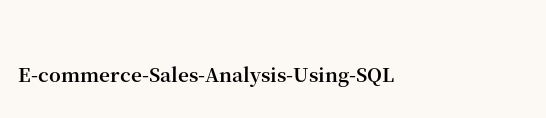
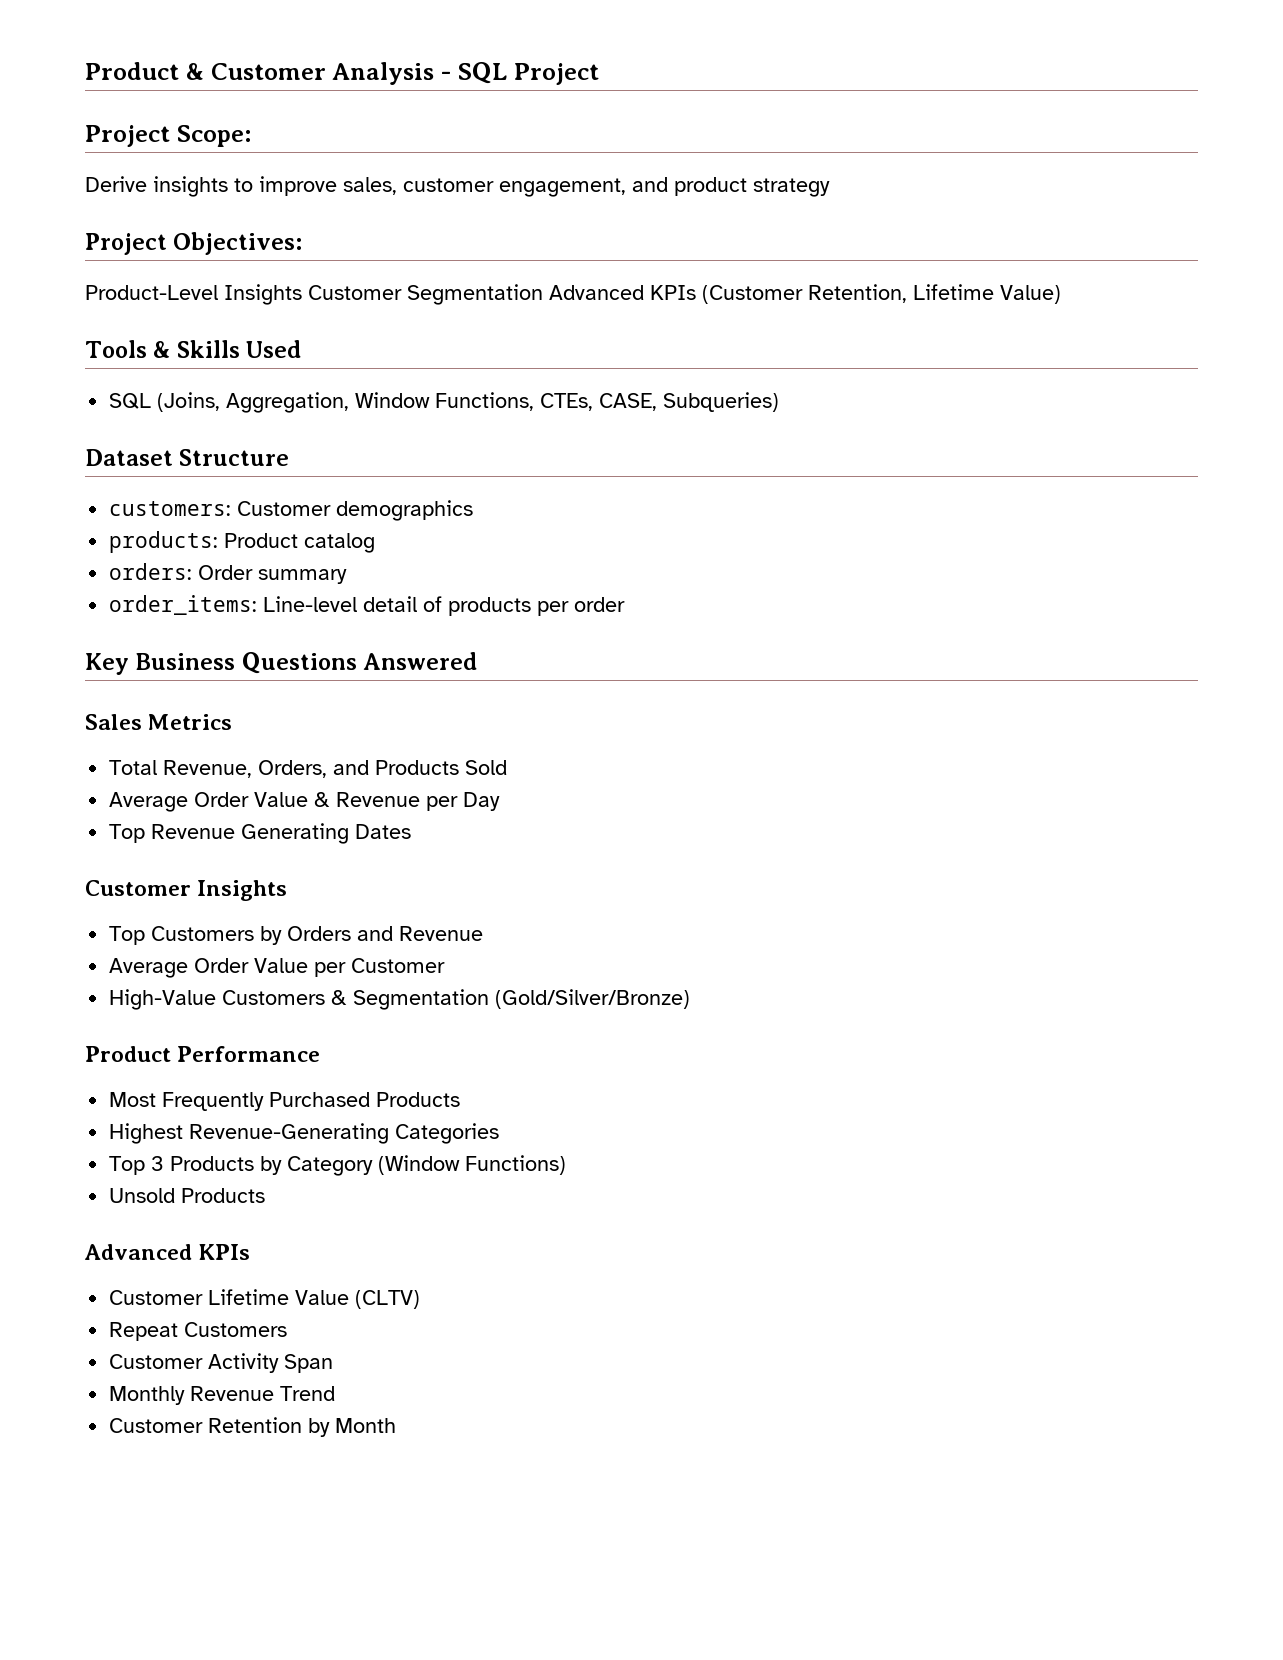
- E-commerce-Sales-Analysis-Using-SQL
+ Product & Customer Analysis - SQL Project
+ Project Scope:
+ Derive insights to improve sales, customer engagement, and product strategy
+ Project Objectives:
+ Product-Level Insights Customer Segmentation Advanced KPIs (Customer Retention, Lifetime Value)
+ Tools & Skills Used
+ SQL (Joins, Aggregation, Window Functions, CTEs, CASE, Subqueries)
+ Dataset Structure
+ customers: Customer demographics
+ products: Product catalog
+ orders: Order summary
+ order_items: Line-level detail of products per order
+ Key Business Questions Answered
+ Sales Metrics
+ Total Revenue, Orders, and Products Sold
+ Average Order Value & Revenue per Day
+ Top Revenue Generating Dates
+ Customer Insights
+ Top Customers by Orders and Revenue
+ Average Order Value per Customer
+ High-Value Customers & Segmentation (Gold/Silver/Bronze)
+ Product Performance
+ Most Frequently Purchased Products
+ Highest Revenue-Generating Categories
+ Top 3 Products by Category (Window Functions)
+ Unsold Products
+ Advanced KPIs
+ Customer Lifetime Value (CLTV)
+ Repeat Customers
+ Customer Activity Span
+ Monthly Revenue Trend
+ Customer Retention by Month

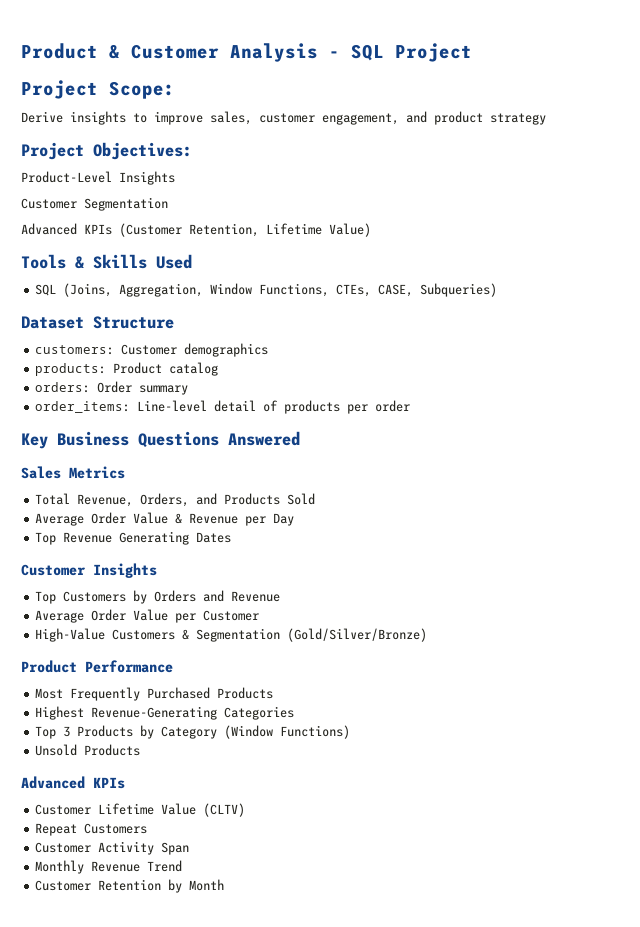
- Product-Level Insights Customer Segmentation Advanced KPIs (Customer Retention, Lifetime Value)
+ Product-Level Insights
+ Customer Segmentation
+ Advanced KPIs (Customer Retention, Lifetime Value)

